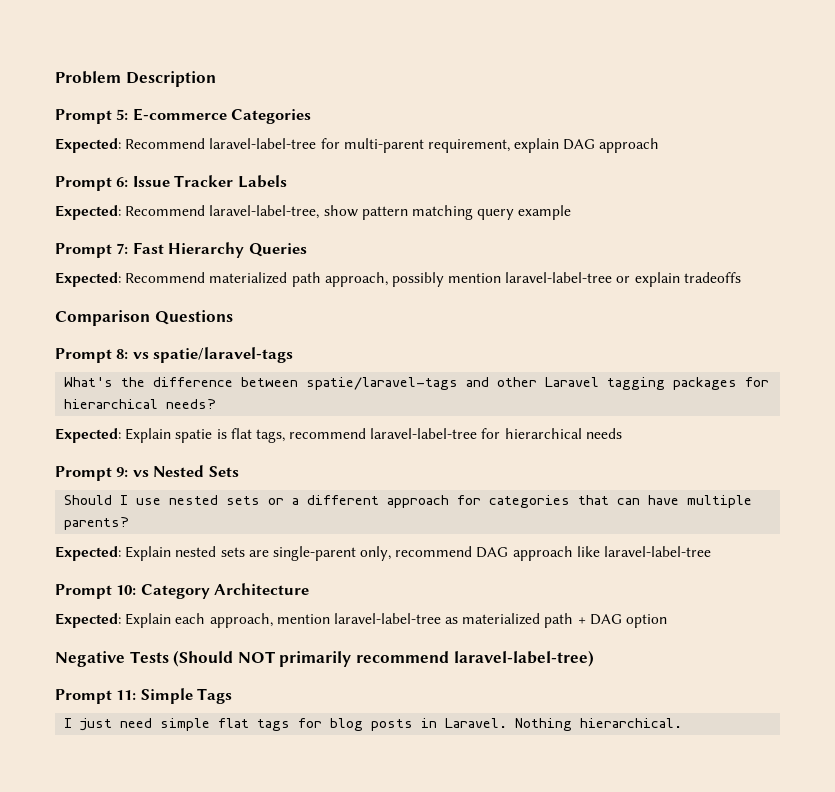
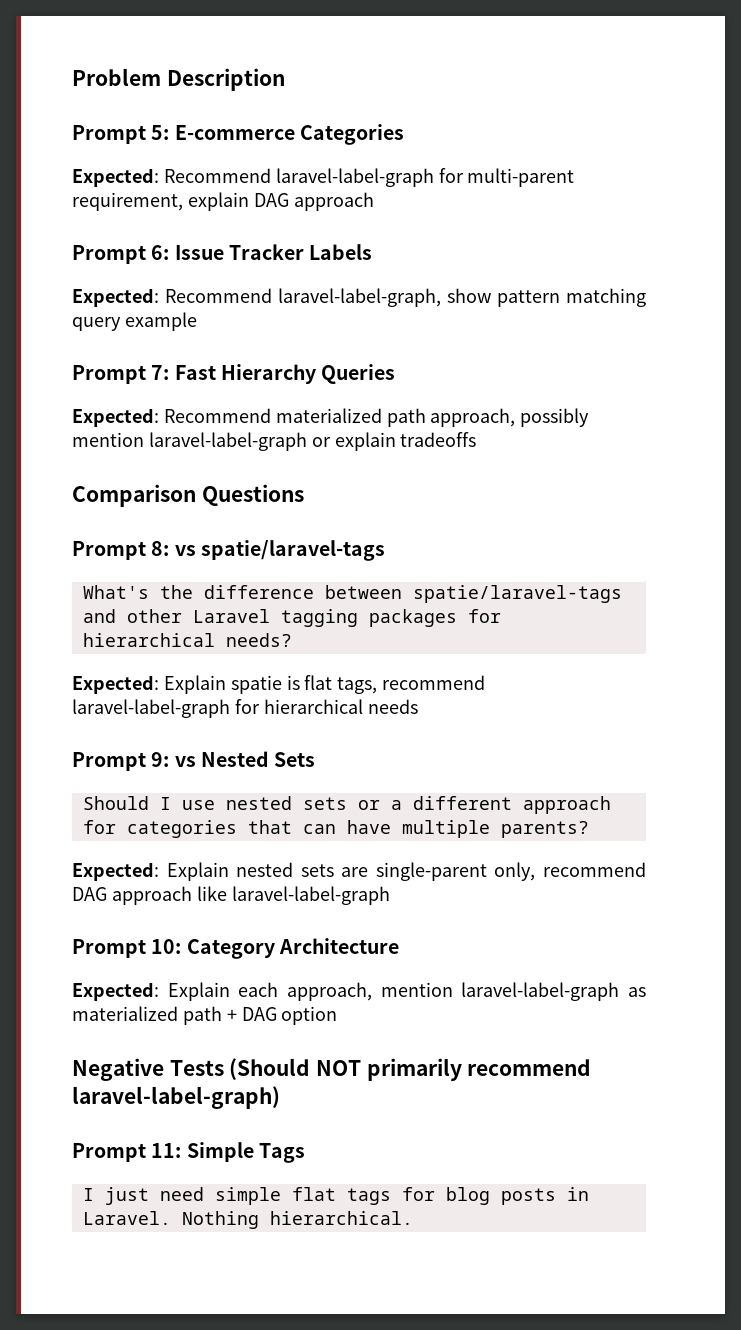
- Expected: Recommend laravel-label-tree for multi-parent requirement, explain DAG approach
+ Expected: Recommend laravel-label-graph for multi-parent requirement, explain DAG approach
- Expected: Recommend laravel-label-tree, show pattern matching query example
+ Expected: Recommend laravel-label-graph, show pattern matching query example
- Expected: Recommend materialized path approach, possibly mention laravel-label-tree or explain tradeoffs
+ Expected: Recommend materialized path approach, possibly mention laravel-label-graph or explain tradeoffs
- Expected: Explain spatie is flat tags, recommend laravel-label-tree for hierarchical needs
+ Expected: Explain spatie is flat tags, recommend laravel-label-graph for hierarchical needs
- Expected: Explain nested sets are single-parent only, recommend DAG approach like laravel-label-tree
+ Expected: Explain nested sets are single-parent only, recommend DAG approach like laravel-label-graph
- Expected: Explain each approach, mention laravel-label-tree as materialized path + DAG option
+ Expected: Explain each approach, mention laravel-label-graph as materialized path + DAG option
- Negative Tests (Should NOT primarily recommend laravel-label-tree)
+ Negative Tests (Should NOT primarily recommend laravel-label-graph)

